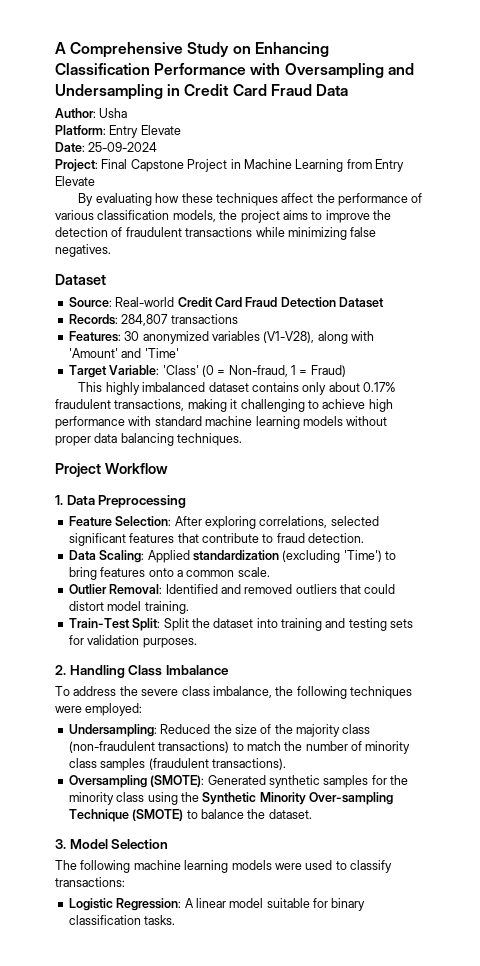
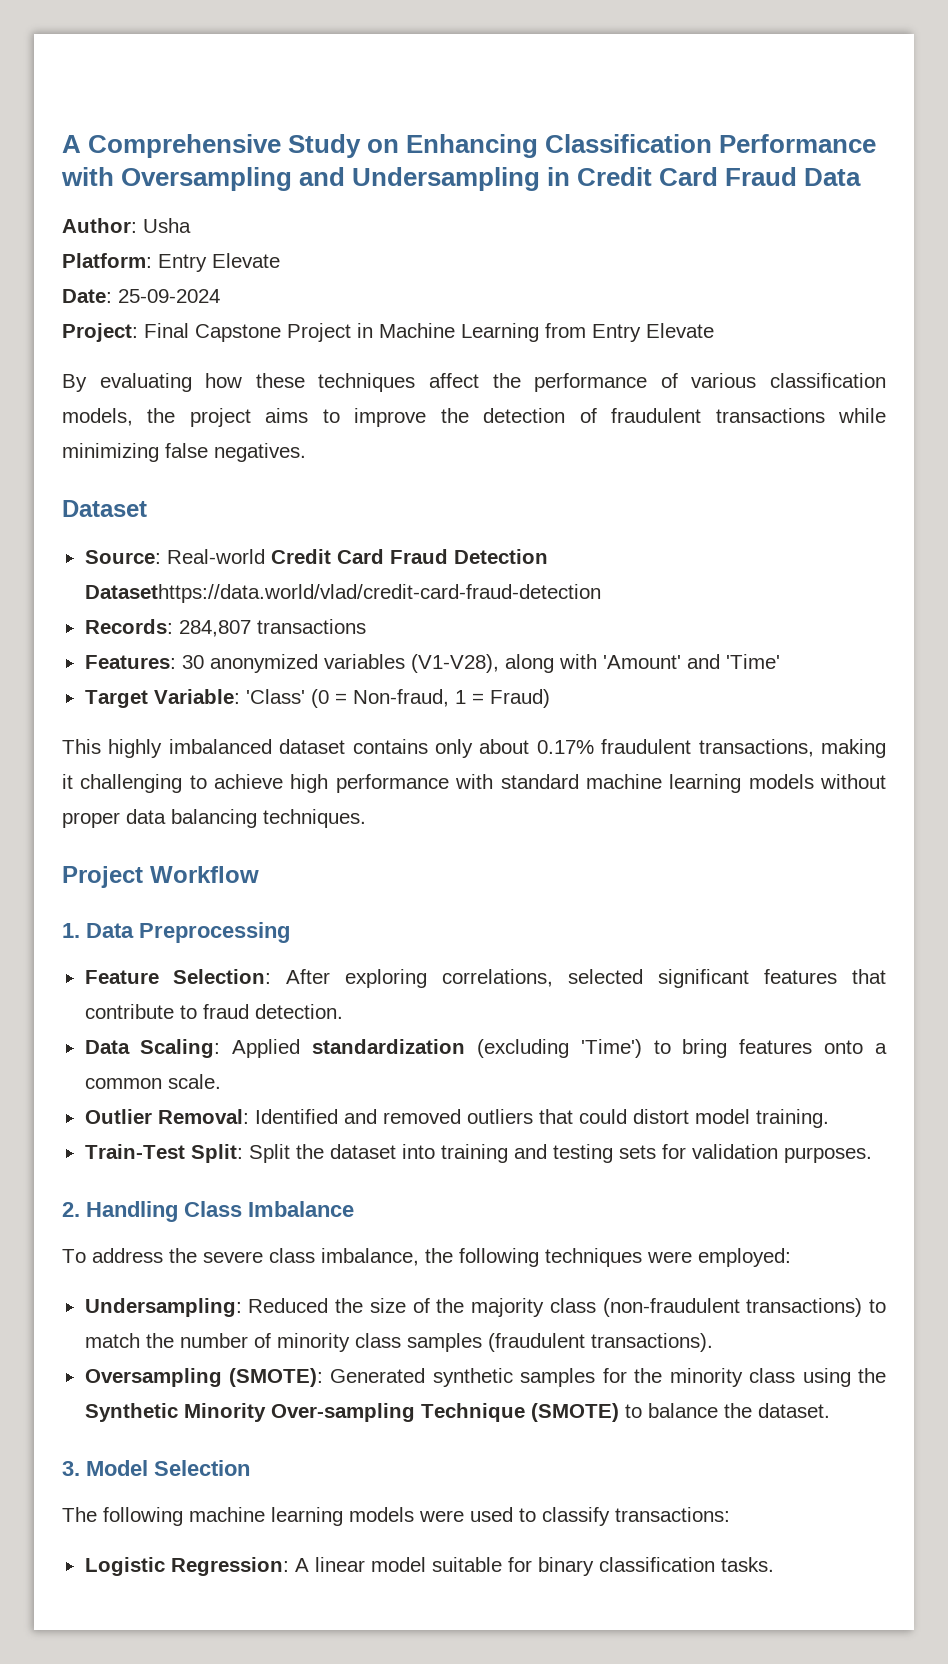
- Source: Real-world Credit Card Fraud Detection Dataset
+ Source: Real-world Credit Card Fraud Detection Datasethttps://data.world/vlad/credit-card-fraud-detection

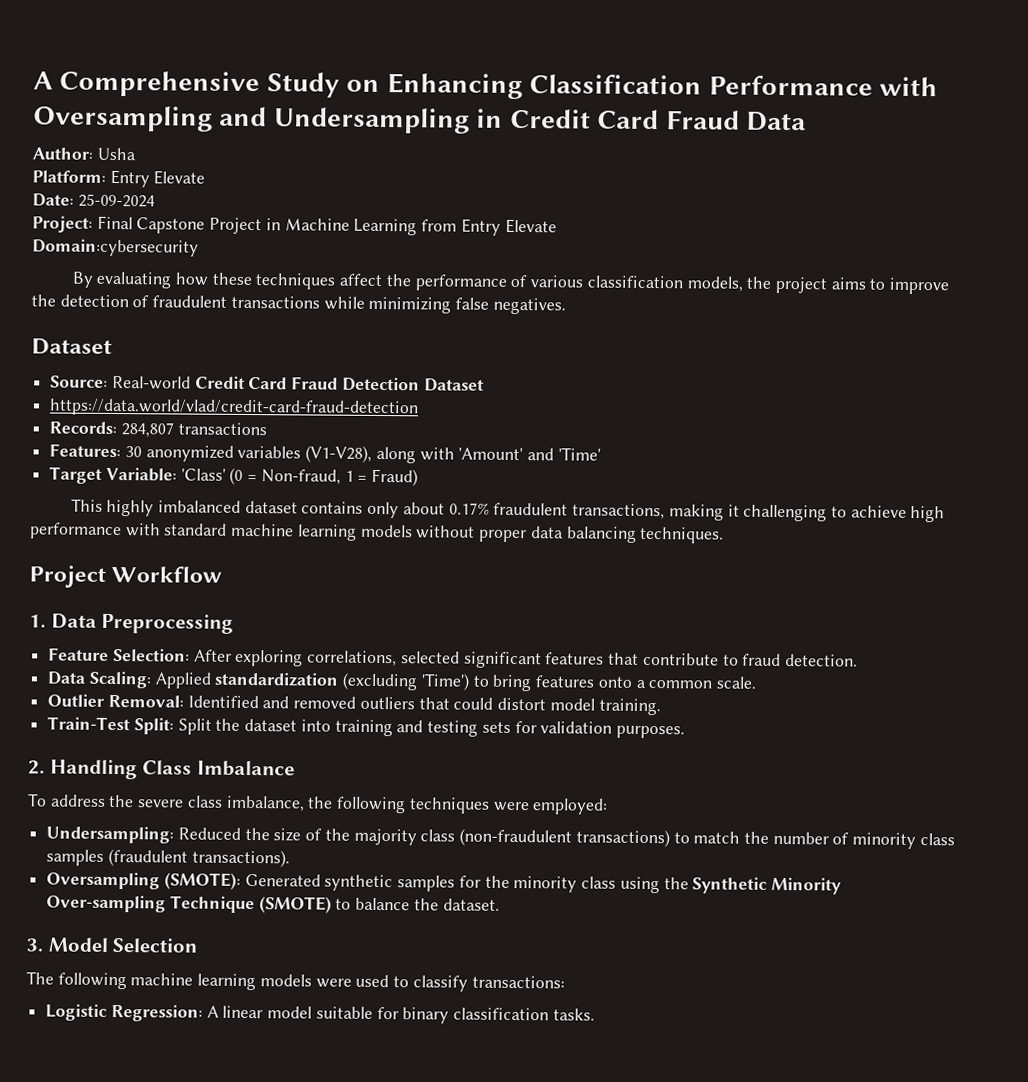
+ Domain:cybersecurity
- Source: Real-world Credit Card Fraud Detection Datasethttps://data.world/vlad/credit-card-fraud-detection
+ Source: Real-world Credit Card Fraud Detection Dataset
+ https://data.world/vlad/credit-card-fraud-detection

